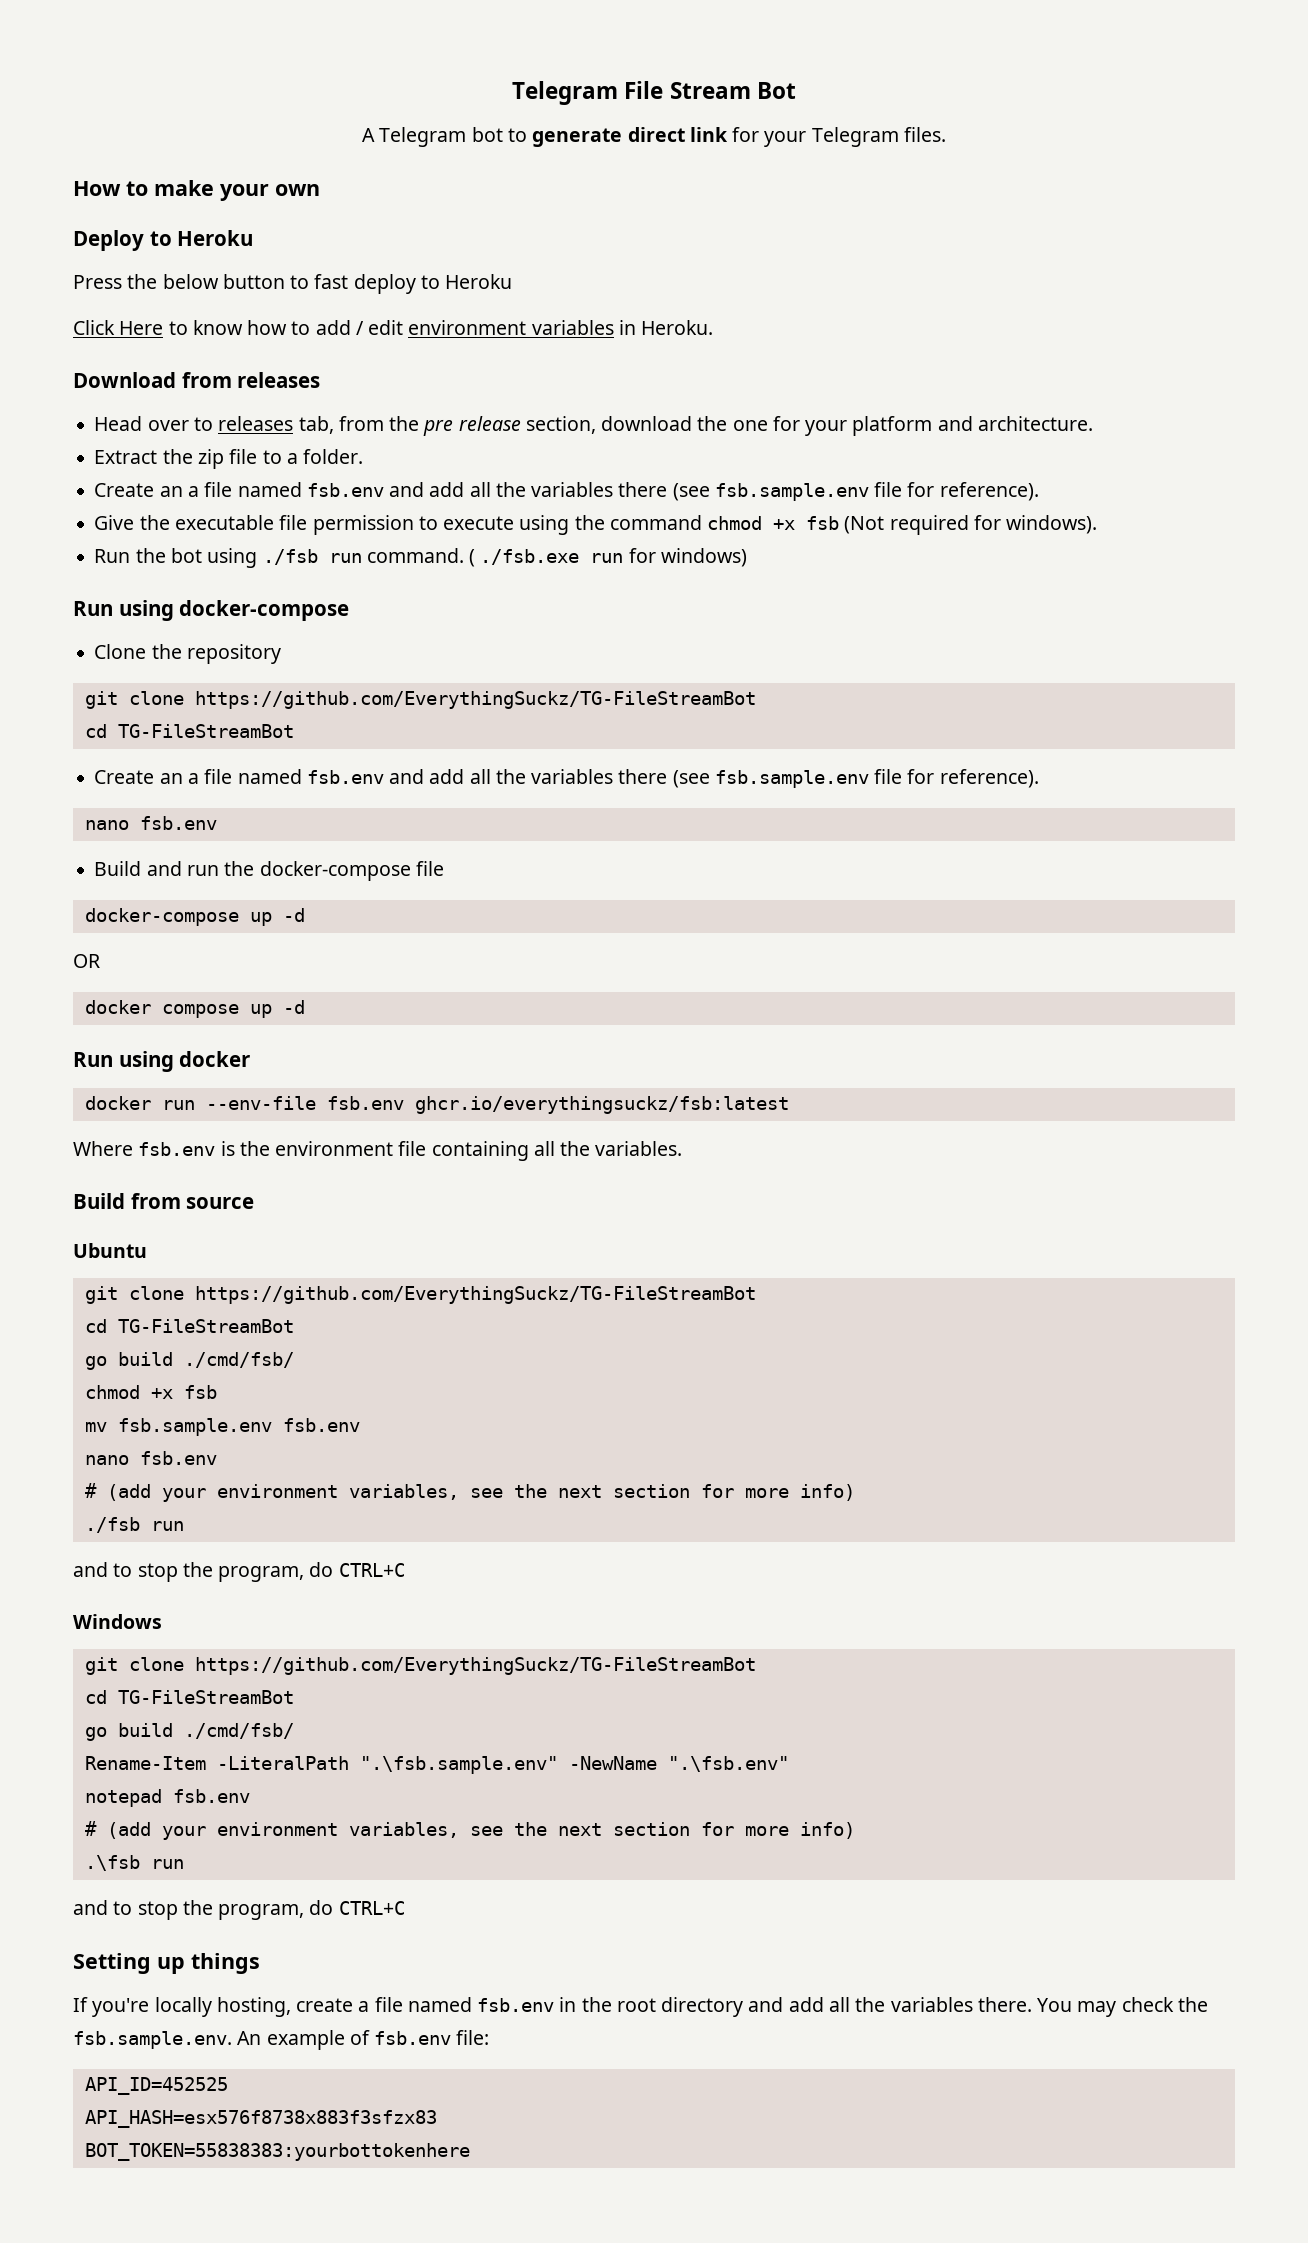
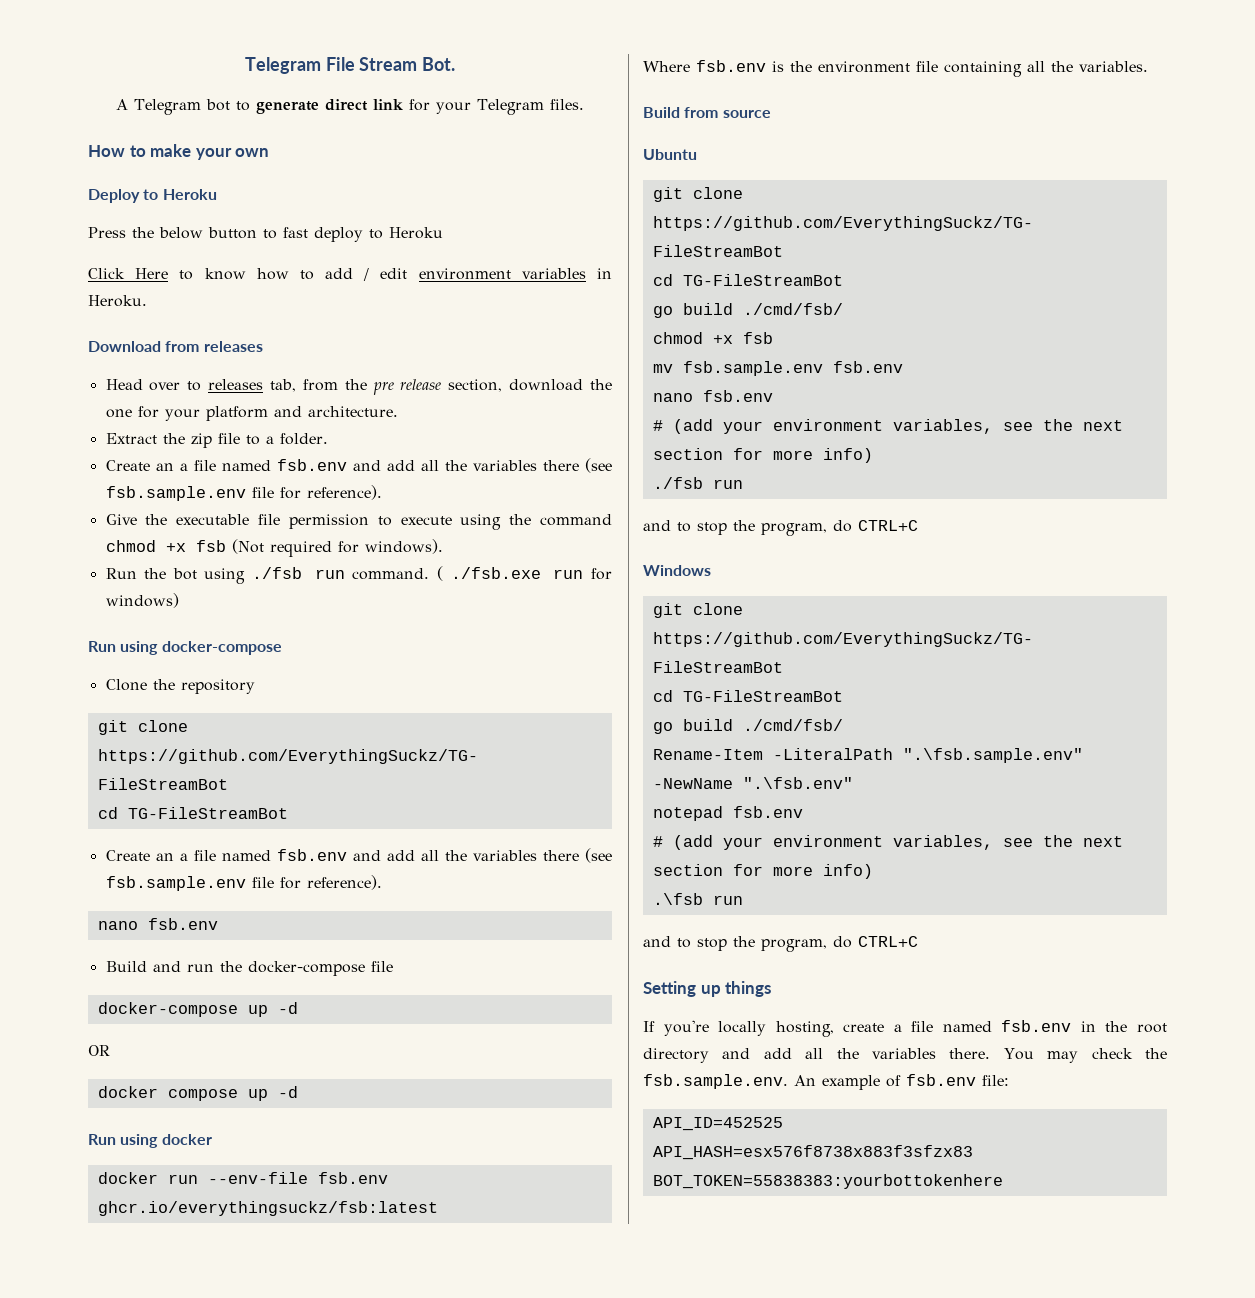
- Telegram File Stream Bot
+ Telegram File Stream Bot.

